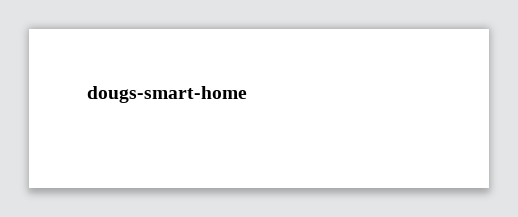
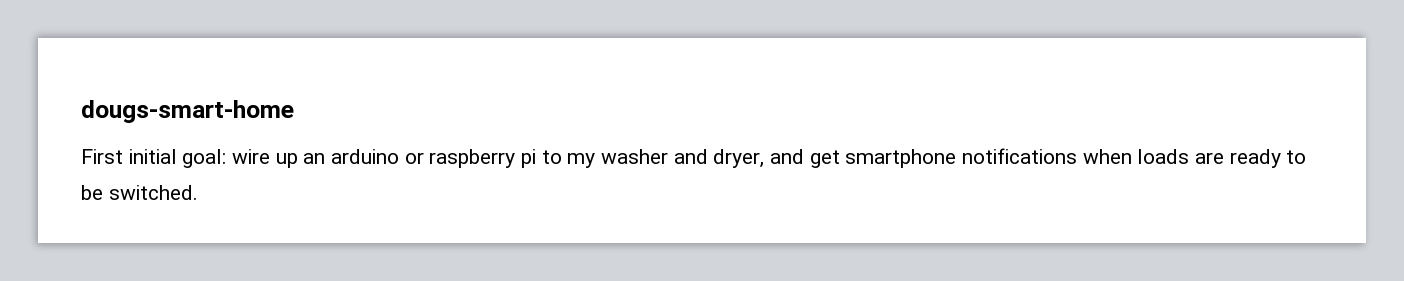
+ First initial goal: wire up an arduino or raspberry pi to my washer and dryer, and get smartphone notifications when loads are ready to be switched.

